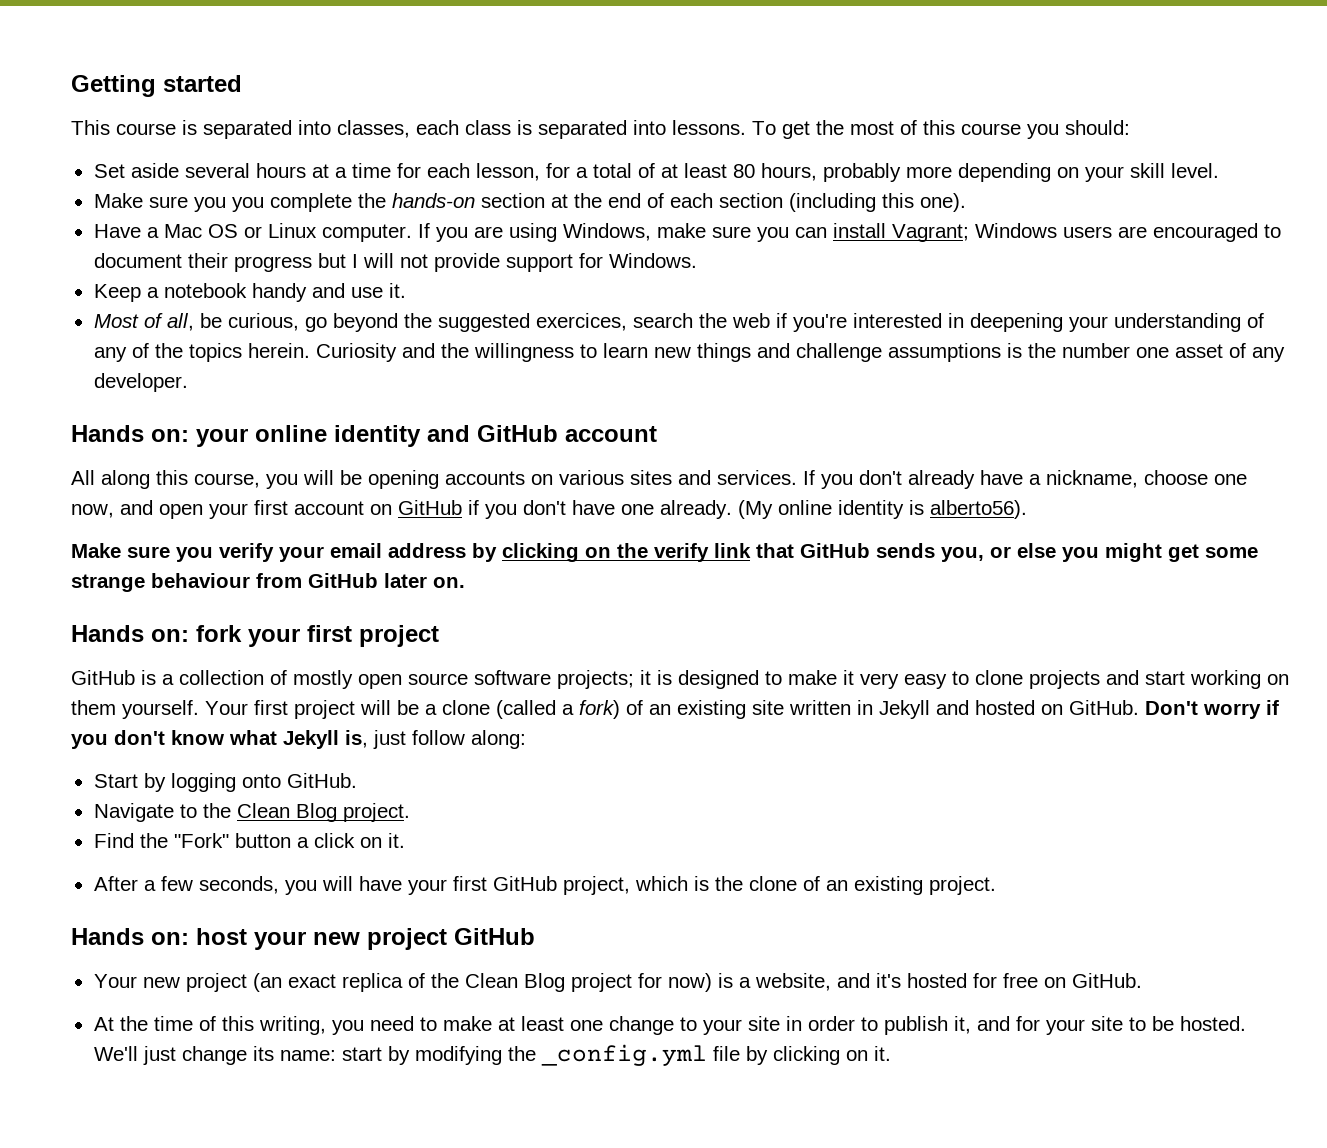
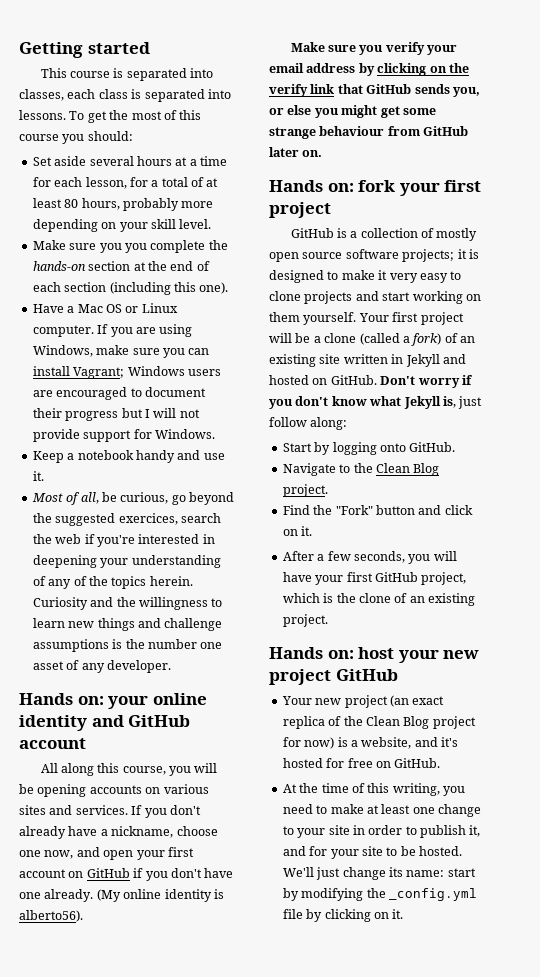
- Find the "Fork" button a click on it.
+ Find the "Fork" button and click on it.

